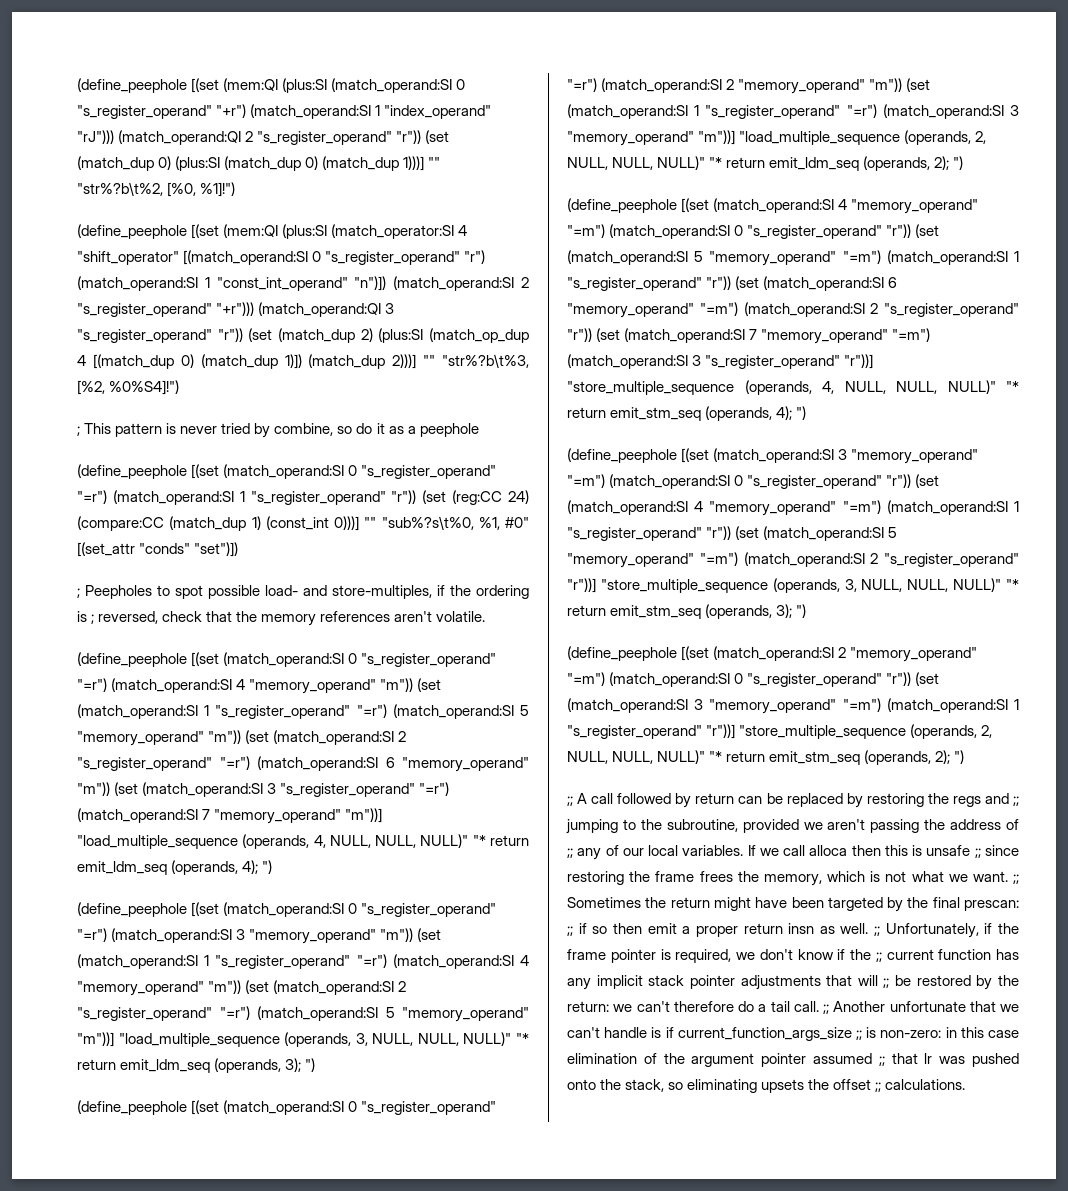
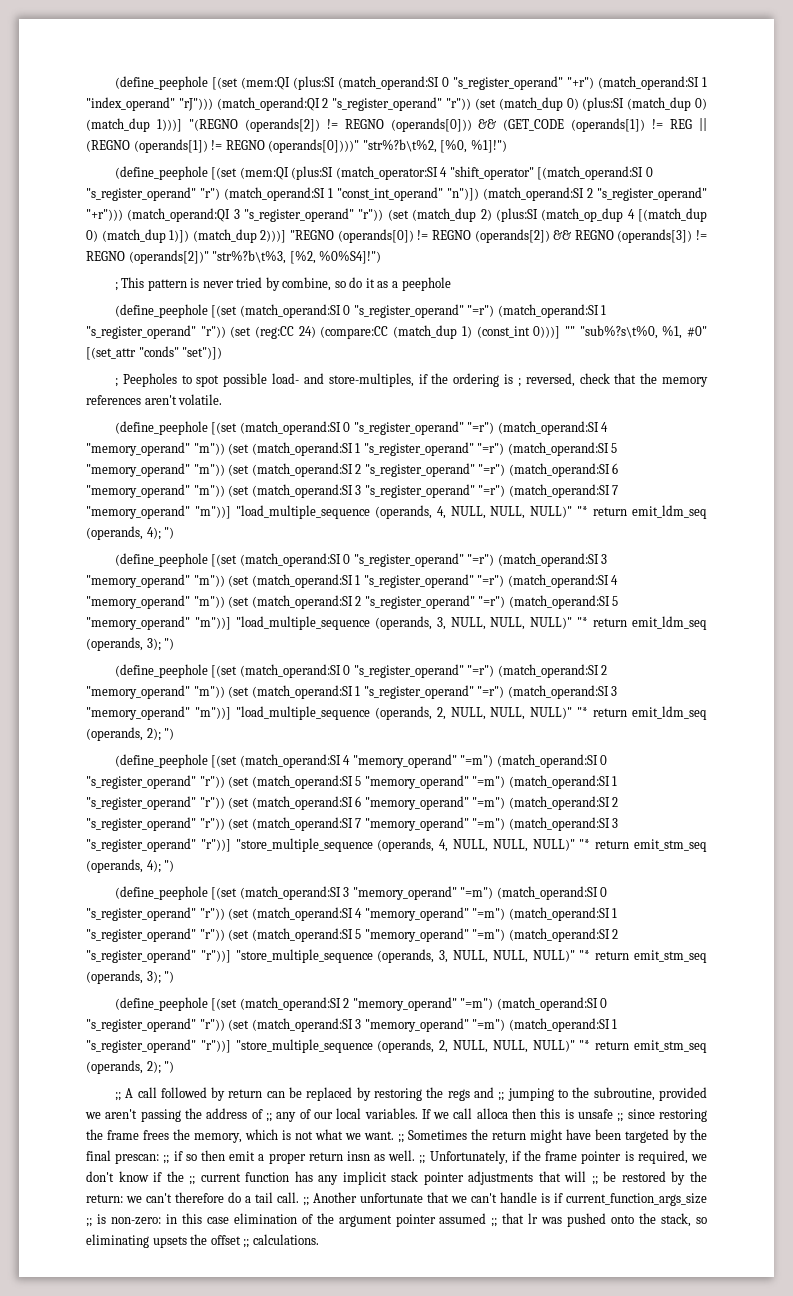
- (define_peephole [(set (mem:QI (plus:SI (match_operand:SI 0 "s_register_operand" "+r") (match_operand:SI 1 "index_operand" "rJ"))) (match_operand:QI 2 "s_register_operand" "r")) (set (match_dup 0) (plus:SI (match_dup 0) (match_dup 1)))] "" "str%?b\t%2, [%0, %1]!")
+ (define_peephole [(set (mem:QI (plus:SI (match_operand:SI 0 "s_register_operand" "+r") (match_operand:SI 1 "index_operand" "rJ"))) (match_operand:QI 2 "s_register_operand" "r")) (set (match_dup 0) (plus:SI (match_dup 0) (match_dup 1)))] "(REGNO (operands[2]) != REGNO (operands[0])) && (GET_CODE (operands[1]) != REG || (REGNO (operands[1]) != REGNO (operands[0])))" "str%?b\t%2, [%0, %1]!")
- (define_peephole [(set (mem:QI (plus:SI (match_operator:SI 4 "shift_operator" [(match_operand:SI 0 "s_register_operand" "r") (match_operand:SI 1 "const_int_operand" "n")]) (match_operand:SI 2 "s_register_operand" "+r"))) (match_operand:QI 3 "s_register_operand" "r")) (set (match_dup 2) (plus:SI (match_op_dup 4 [(match_dup 0) (match_dup 1)]) (match_dup 2)))] "" "str%?b\t%3, [%2, %0%S4]!")
+ (define_peephole [(set (mem:QI (plus:SI (match_operator:SI 4 "shift_operator" [(match_operand:SI 0 "s_register_operand" "r") (match_operand:SI 1 "const_int_operand" "n")]) (match_operand:SI 2 "s_register_operand" "+r"))) (match_operand:QI 3 "s_register_operand" "r")) (set (match_dup 2) (plus:SI (match_op_dup 4 [(match_dup 0) (match_dup 1)]) (match_dup 2)))] "REGNO (operands[0]) != REGNO (operands[2]) && REGNO (operands[3]) != REGNO (operands[2])" "str%?b\t%3, [%2, %0%S4]!")

